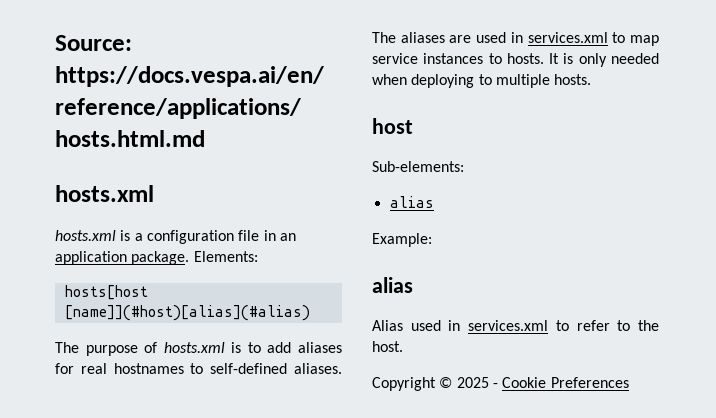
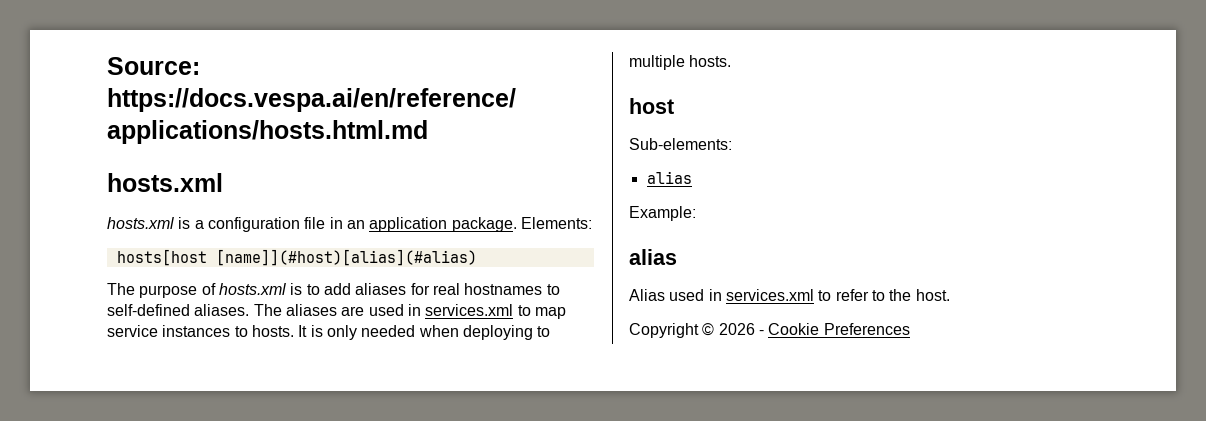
- Copyright © 2025 - Cookie Preferences
+ Copyright © 2026 - Cookie Preferences

